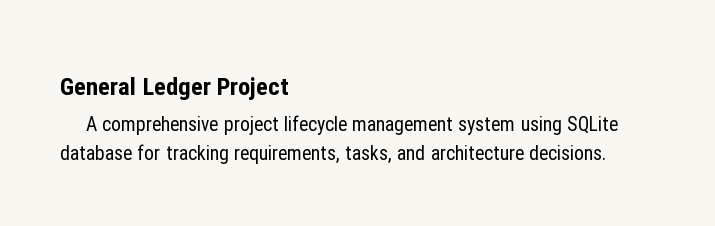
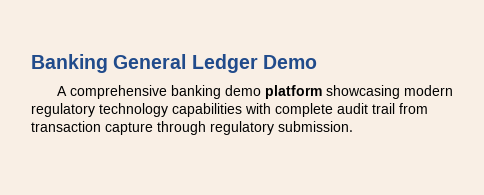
- General Ledger Project
+ Banking General Ledger Demo
- A comprehensive project lifecycle management system using SQLite database for tracking requirements, tasks, and architecture decisions.
+ A comprehensive banking demo platform showcasing modern regulatory technology capabilities with complete audit trail from transaction capture through regulatory submission.

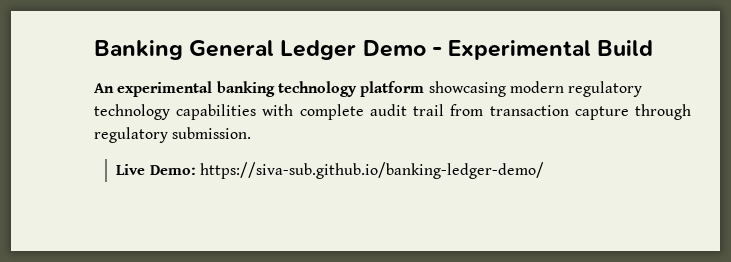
- Banking General Ledger Demo
- A comprehensive banking demo platform showcasing modern regulatory technology capabilities with complete audit trail from transaction capture through regulatory submission.
+ Banking General Ledger Demo - Experimental Build
+ An experimental banking technology platform showcasing modern regulatory technology capabilities with complete audit trail from transaction capture through regulatory submission.
+ Live Demo: https://siva-sub.github.io/banking-ledger-demo/

